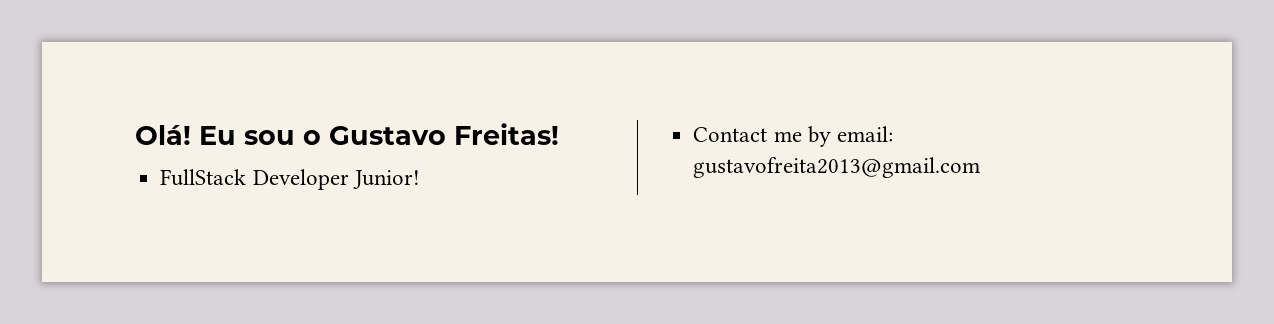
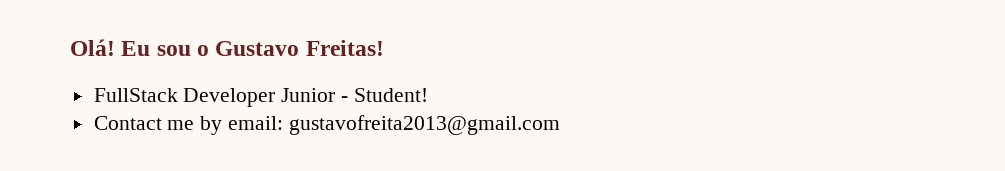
- FullStack Developer Junior!
+ FullStack Developer Junior - Student!

